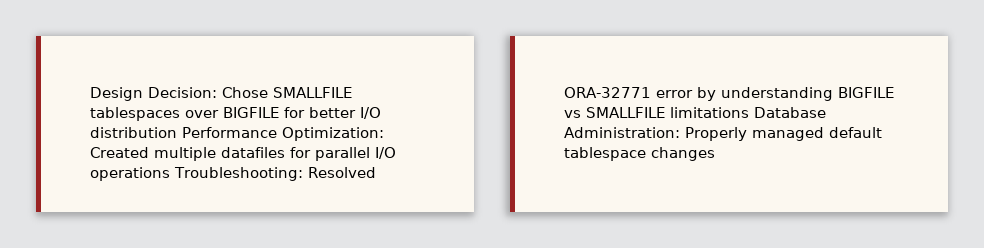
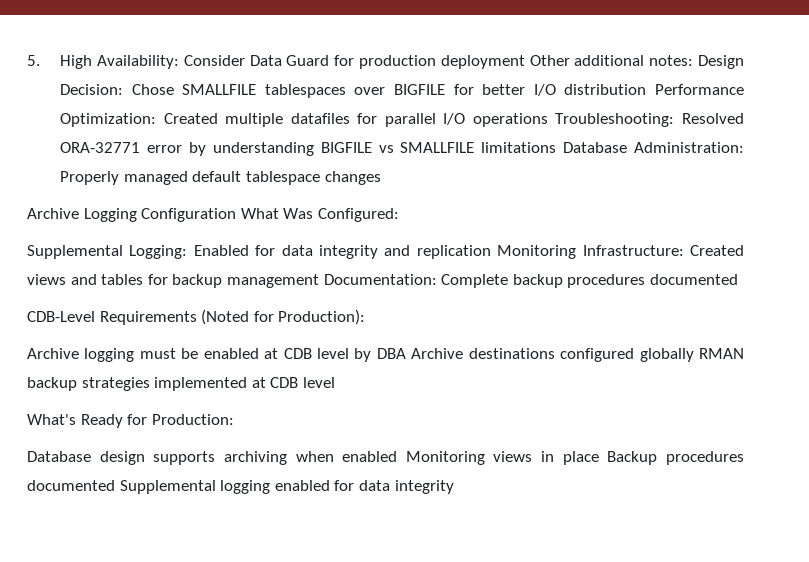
- Design Decision: Chose SMALLFILE tablespaces over BIGFILE for better I/O distribution Performance Optimization: Created multiple datafiles for parallel I/O operations Troubleshooting: Resolved ORA-32771 error by understanding BIGFILE vs SMALLFILE limitations Database Administration: Properly managed default tablespace changes
+ 5. High Availability: Consider Data Guard for production deployment Other additional notes: Design Decision: Chose SMALLFILE tablespaces over BIGFILE for better I/O distribution Performance Optimization: Created multiple datafiles for parallel I/O operations Troubleshooting: Resolved ORA-32771 error by understanding BIGFILE vs SMALLFILE limitations Database Administration: Properly managed default tablespace changes
+ Archive Logging Configuration What Was Configured:
+ Supplemental Logging: Enabled for data integrity and replication Monitoring Infrastructure: Created views and tables for backup management Documentation: Complete backup procedures documented
+ CDB-Level Requirements (Noted for Production):
+ Archive logging must be enabled at CDB level by DBA Archive destinations configured globally RMAN backup strategies implemented at CDB level
+ What's Ready for Production:
+ Database design supports archiving when enabled Monitoring views in place Backup procedures documented Supplemental logging enabled for data integrity

